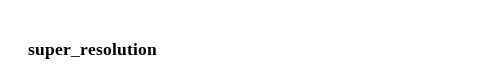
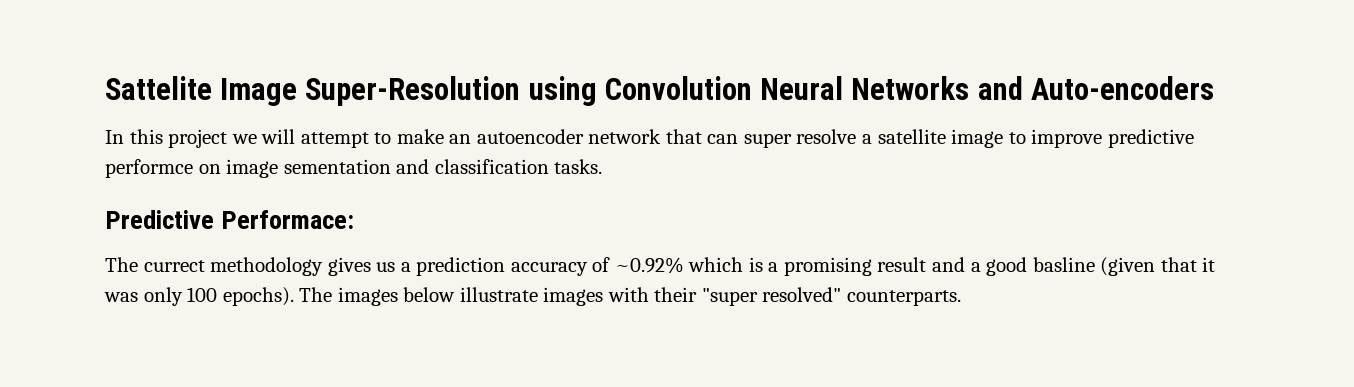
- super_resolution
+ Sattelite Image Super-Resolution using Convolution Neural Networks and Auto-encoders
+ In this project we will attempt to make an autoencoder network that can super resolve a satellite image to improve predictive performce on image sementation and classification tasks.
+ Predictive Performace:
+ The currect methodology gives us a prediction accuracy of ~0.92% which is a promising result and a good basline (given that it was only 100 epochs). The images below illustrate images with their "super resolved" counterparts.

